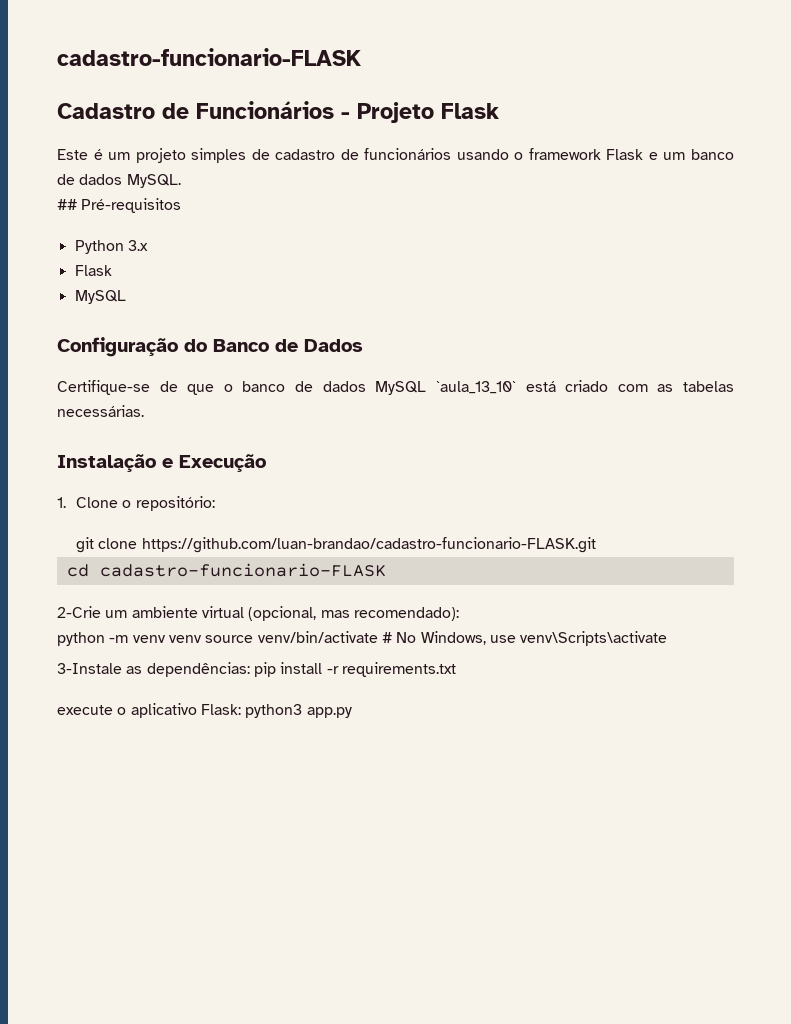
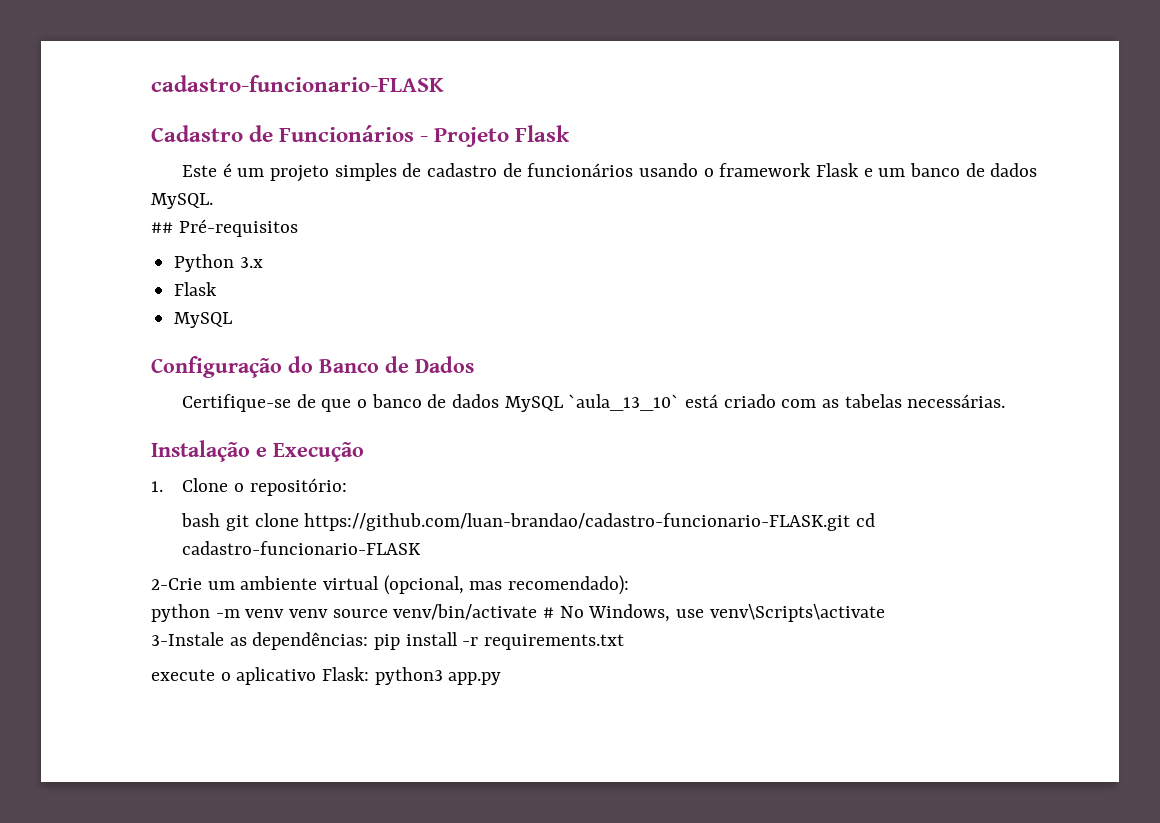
- git clone https://github.com/luan-brandao/cadastro-funcionario-FLASK.git
- cd cadastro-funcionario-FLASK
+ bash git clone https://github.com/luan-brandao/cadastro-funcionario-FLASK.git cd cadastro-funcionario-FLASK

